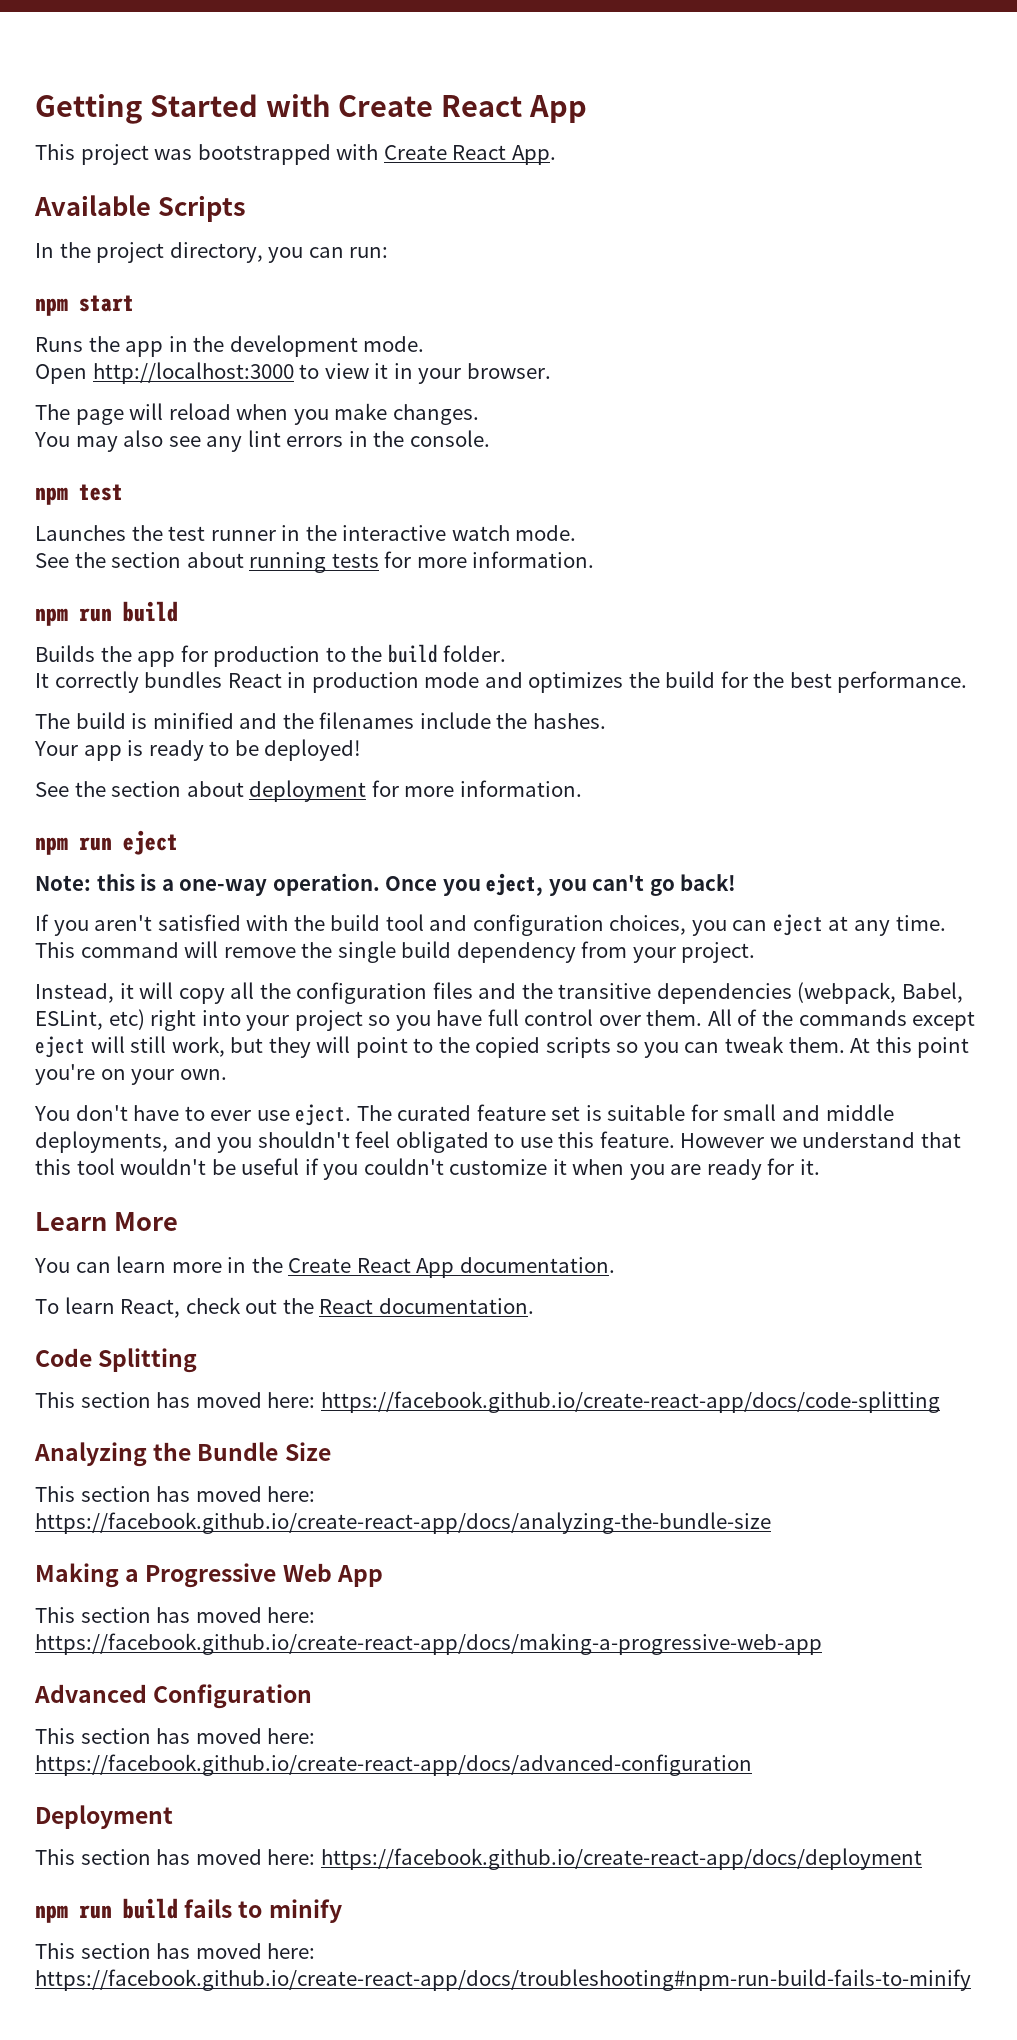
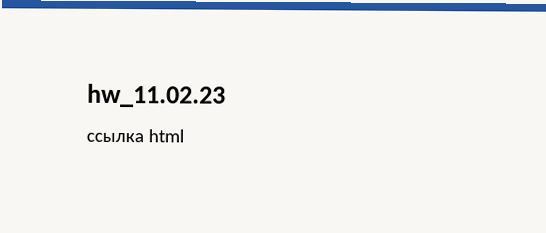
- Getting Started with Create React App
- This project was bootstrapped with Create React App.
- Available Scripts
- In the project directory, you can run:
- npm start
- Runs the app in the development mode.
- Open http://localhost:3000 to view it in your browser.
- The page will reload when you make changes.
- You may also see any lint errors in the console.
- npm test
- Launches the test runner in the interactive watch mode.
- See the section about running tests for more information.
- npm run build
- Builds the app for production to the build folder.
- It correctly bundles React in production mode and optimizes the build for the best performance.
- The build is minified and the filenames include the hashes.
- Your app is ready to be deployed!
- See the section about deployment for more information.
- npm run eject
- Note: this is a one-way operation. Once you eject, you can't go back!
- If you aren't satisfied with the build tool and configuration choices, you can eject at any time. This command will remove the single build dependency from your project.
- Instead, it will copy all the configuration files and the transitive dependencies (webpack, Babel, ESLint, etc) right into your project so you have full control over them. All of the commands except eject will still work, but they will point to the copied scripts so you can tweak them. At this point you're on your own.
- You don't have to ever use eject. The curated feature set is suitable for small and middle deployments, and you shouldn't feel obligated to use this feature. However we understand that this tool wouldn't be useful if you couldn't customize it when you are ready for it.
- Learn More
- You can learn more in the Create React App documentation.
- To learn React, check out the React documentation.
- Code Splitting
- This section has moved here: https://facebook.github.io/create-react-app/docs/code-splitting
- Analyzing the Bundle Size
- This section has moved here: https://facebook.github.io/create-react-app/docs/analyzing-the-bundle-size
- Making a Progressive Web App
- This section has moved here: https://facebook.github.io/create-react-app/docs/making-a-progressive-web-app
- Advanced Configuration
- This section has moved here: https://facebook.github.io/create-react-app/docs/advanced-configuration
- Deployment
- This section has moved here: https://facebook.github.io/create-react-app/docs/deployment
- npm run build fails to minify
- This section has moved here: https://facebook.github.io/create-react-app/docs/troubleshooting#npm-run-build-fails-to-minify
+ hw_11.02.23
+ ссылка html

